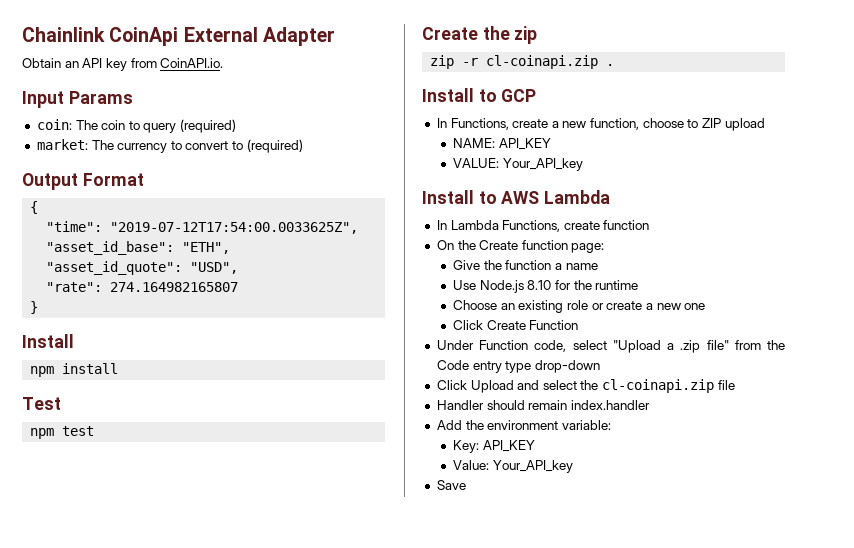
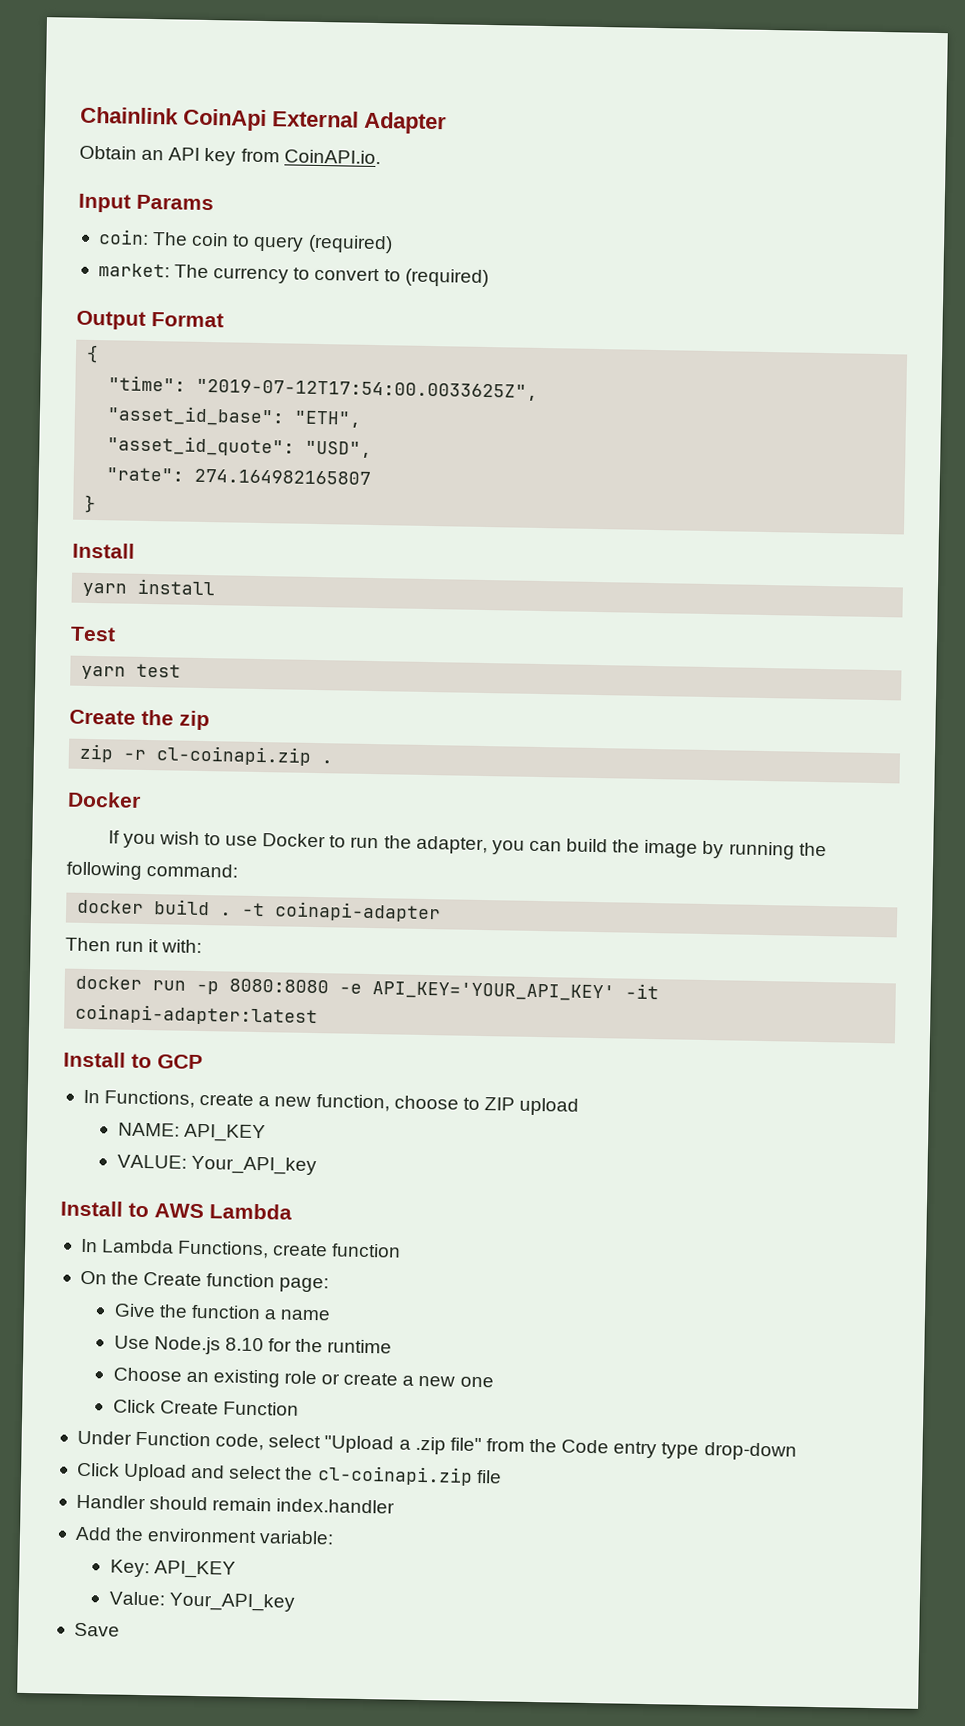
- npm install
+ yarn install
- npm test
+ yarn test
  zip -r cl-coinapi.zip .
+ Docker
+ If you wish to use Docker to run the adapter, you can build the image by running the following command:
+ docker build . -t coinapi-adapter
+ Then run it with:
+ docker run -p 8080:8080 -e API_KEY='YOUR_API_KEY' -it coinapi-adapter:latest

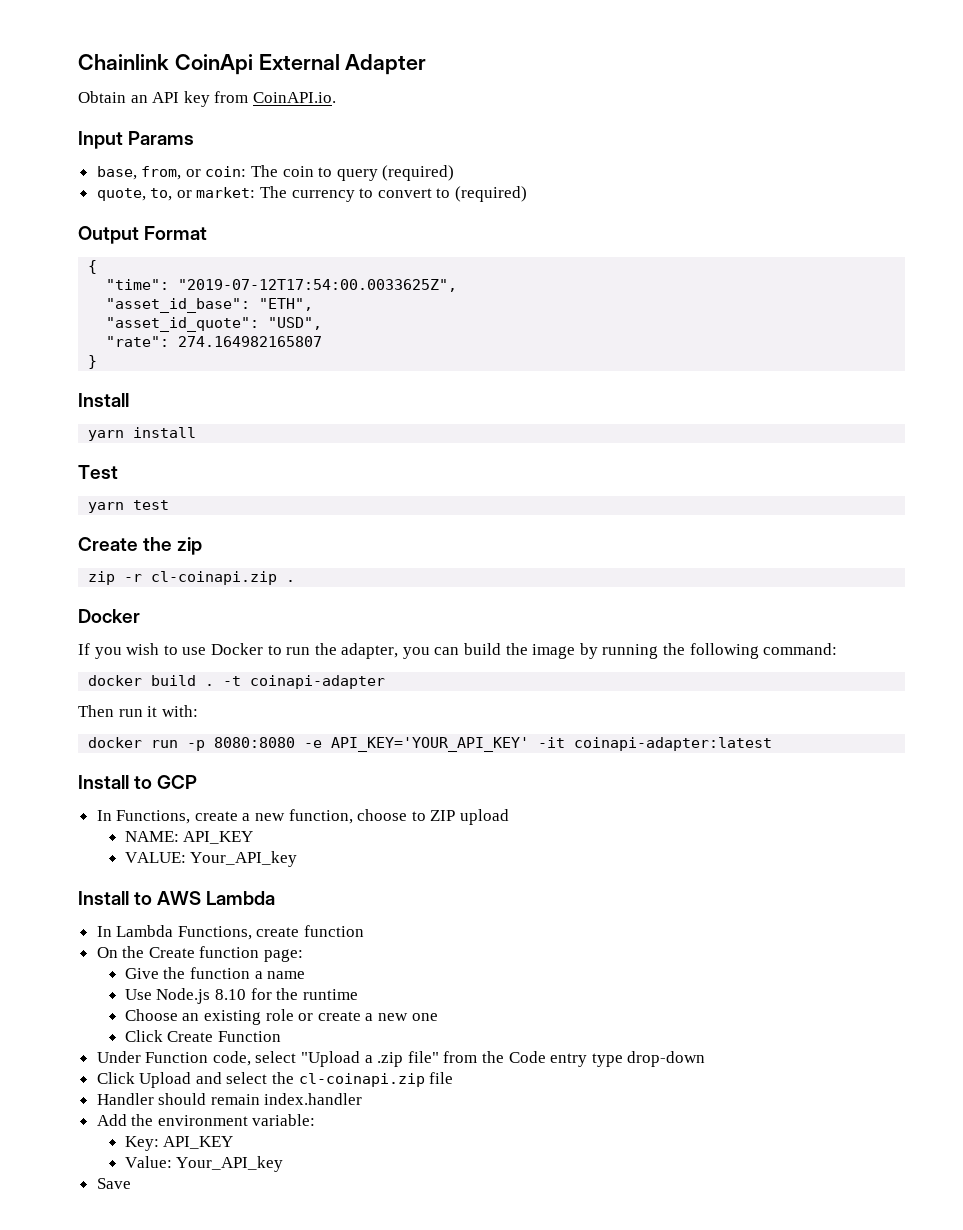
- coin: The coin to query (required)
+ base, from, or coin: The coin to query (required)
- market: The currency to convert to (required)
+ quote, to, or market: The currency to convert to (required)

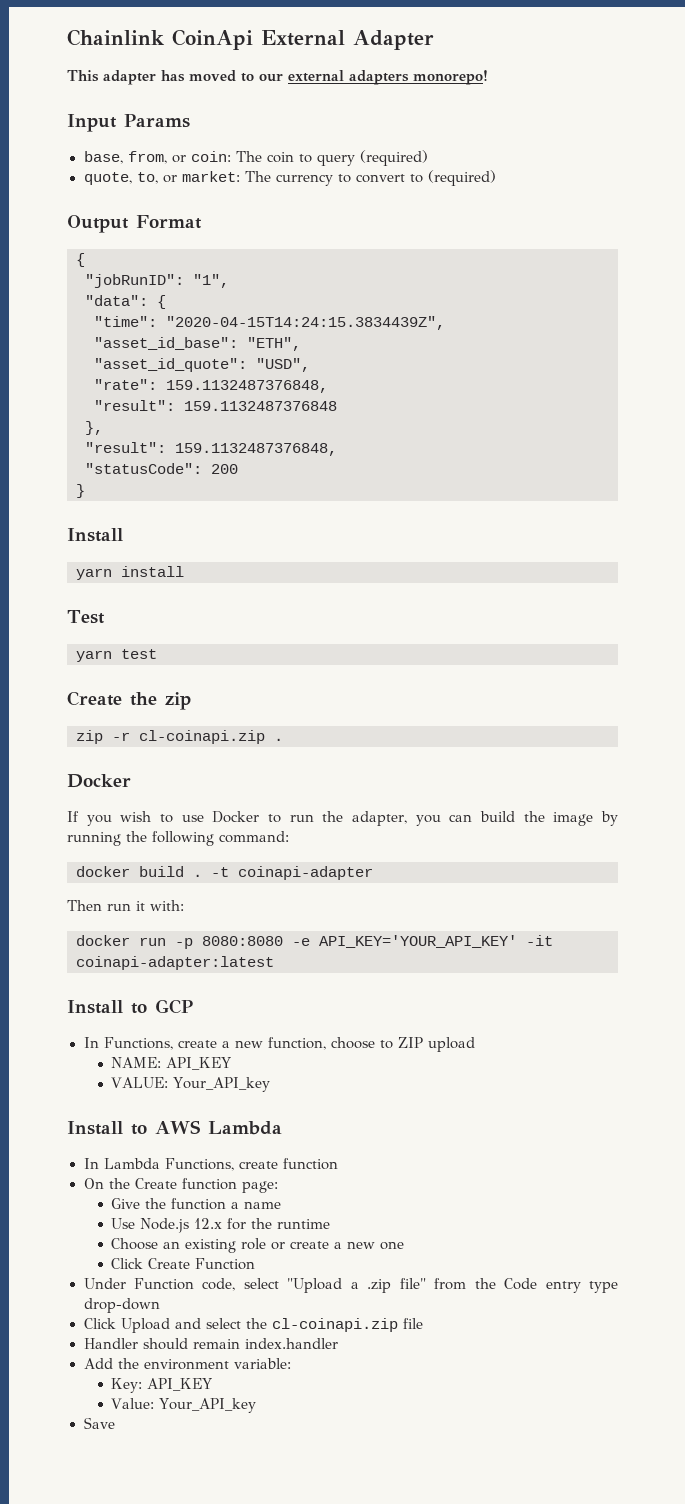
- Obtain an API key from CoinAPI.io.
+ This adapter has moved to our external adapters monorepo!
+ "jobRunID": "1",
+ "data": {
- "time": "2019-07-12T17:54:00.0033625Z",
+ "time": "2020-04-15T14:24:15.3834439Z",
- "rate": 274.164982165807
+ "rate": 159.1132487376848,
+ "result": 159.1132487376848
+ },
+ "result": 159.1132487376848,
+ "statusCode": 200
- Use Node.js 8.10 for the runtime
+ Use Node.js 12.x for the runtime

